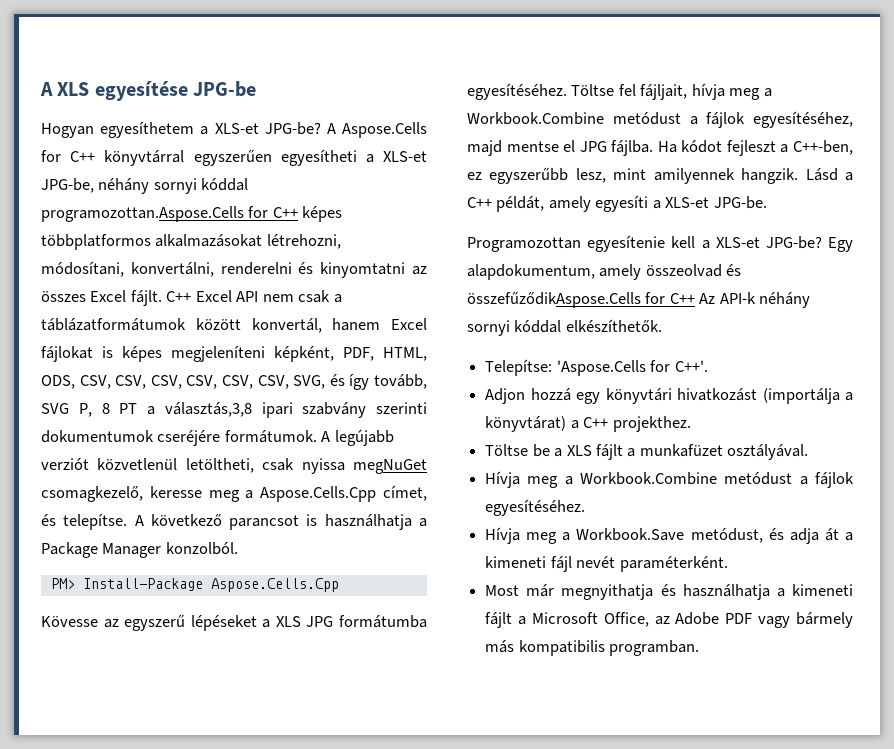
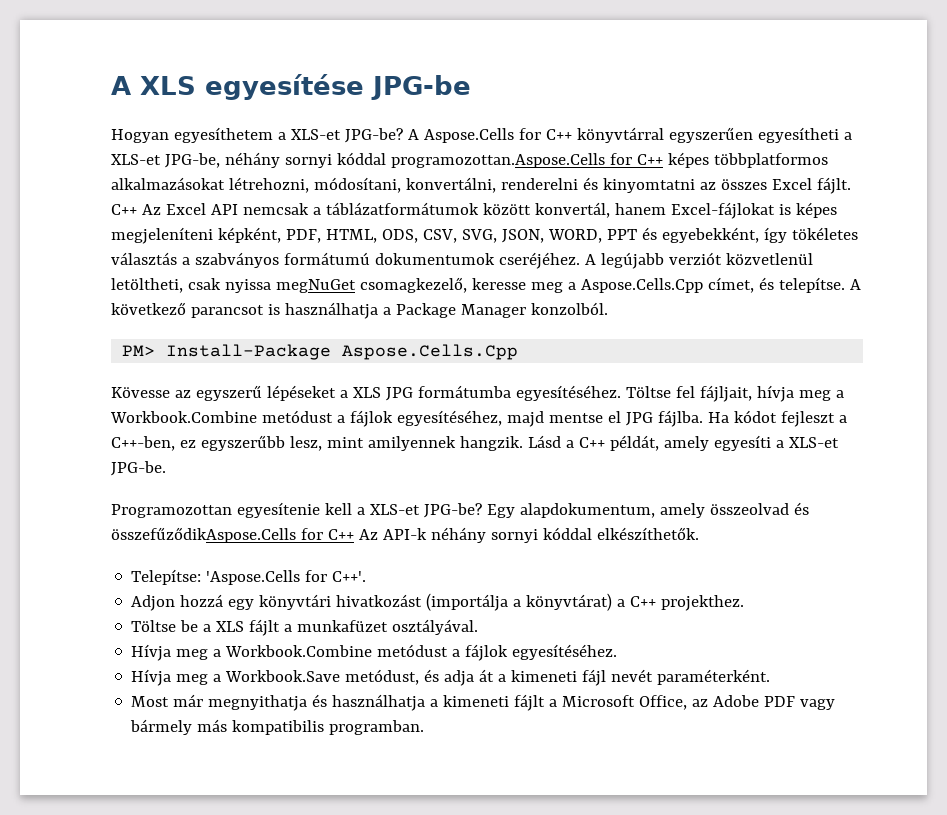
- C++ Excel API nem csak a táblázatformátumok között konvertál, hanem Excel fájlokat is képes megjeleníteni képként, PDF, HTML, ODS, CSV, CSV, CSV, CSV, CSV, CSV, SVG, és így tovább, SVG P, 8 PT a választás,3,8 ipari szabvány szerinti dokumentumok cseréjére formátumok.
+ C++ Az Excel API nemcsak a táblázatformátumok között konvertál, hanem Excel-fájlokat is képes megjeleníteni képként, PDF, HTML, ODS, CSV, SVG, JSON, WORD, PPT és egyebekként, így tökéletes választás a szabványos formátumú dokumentumok cseréjéhez.

